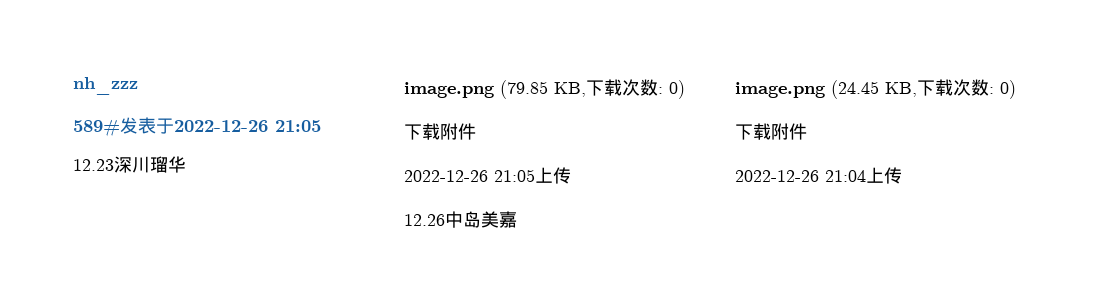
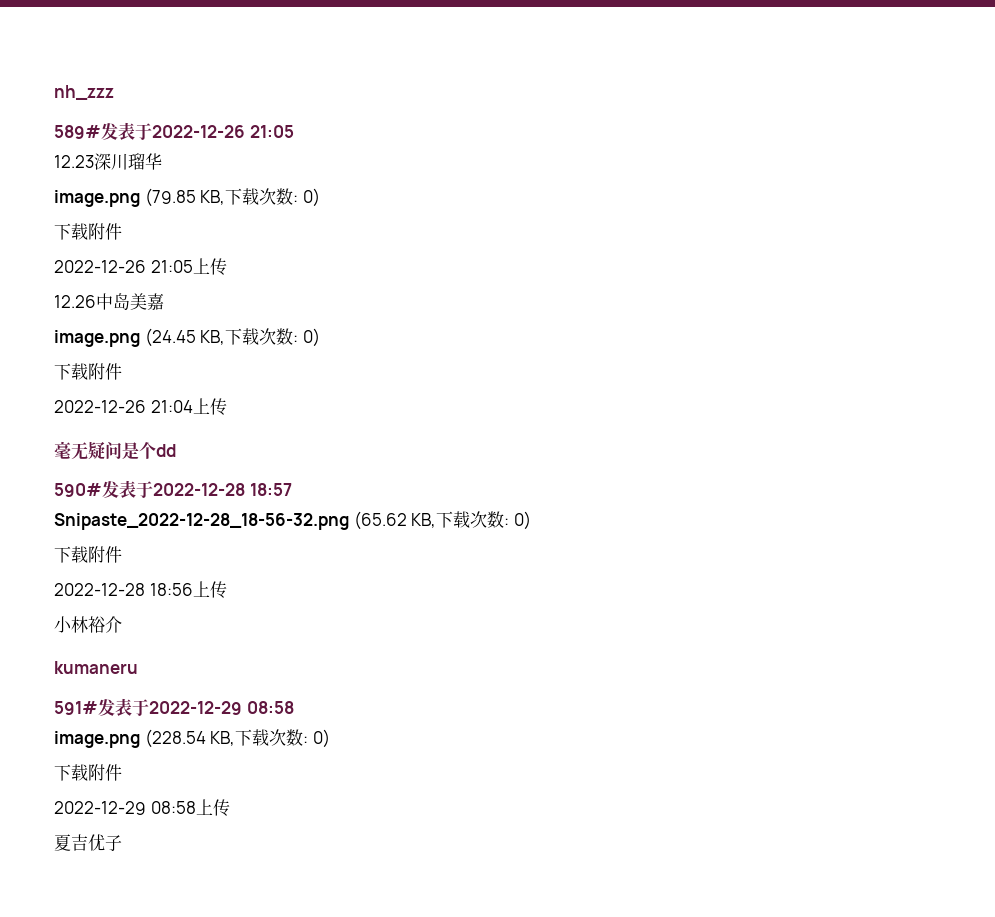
+ 毫无疑问是个dd
+ 590#发表于2022-12-28 18:57
+ Snipaste_2022-12-28_18-56-32.png (65.62 KB,下载次数: 0)
+ 下载附件
+ 2022-12-28 18:56上传
+ 小林裕介
+ kumaneru
+ 591#发表于2022-12-29 08:58
+ image.png (228.54 KB,下载次数: 0)
+ 下载附件
+ 2022-12-29 08:58上传
+ 夏吉优子

